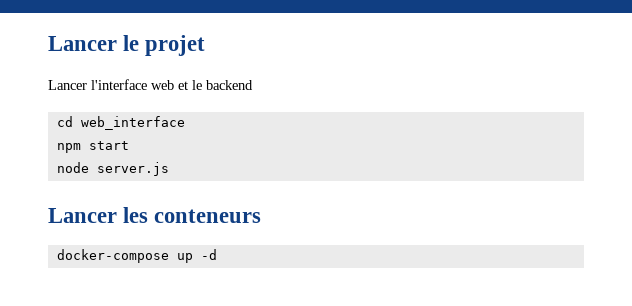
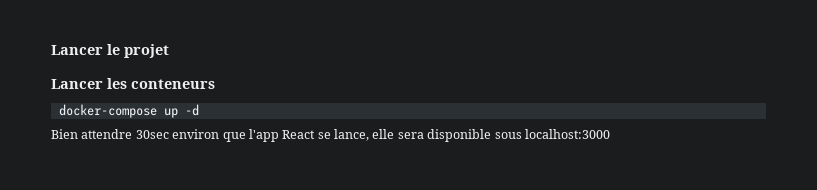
- Lancer l'interface web et le backend
- cd web_interface
- npm start
- node server.js
+ Bien attendre 30sec environ que l'app React se lance, elle sera disponible sous localhost:3000

